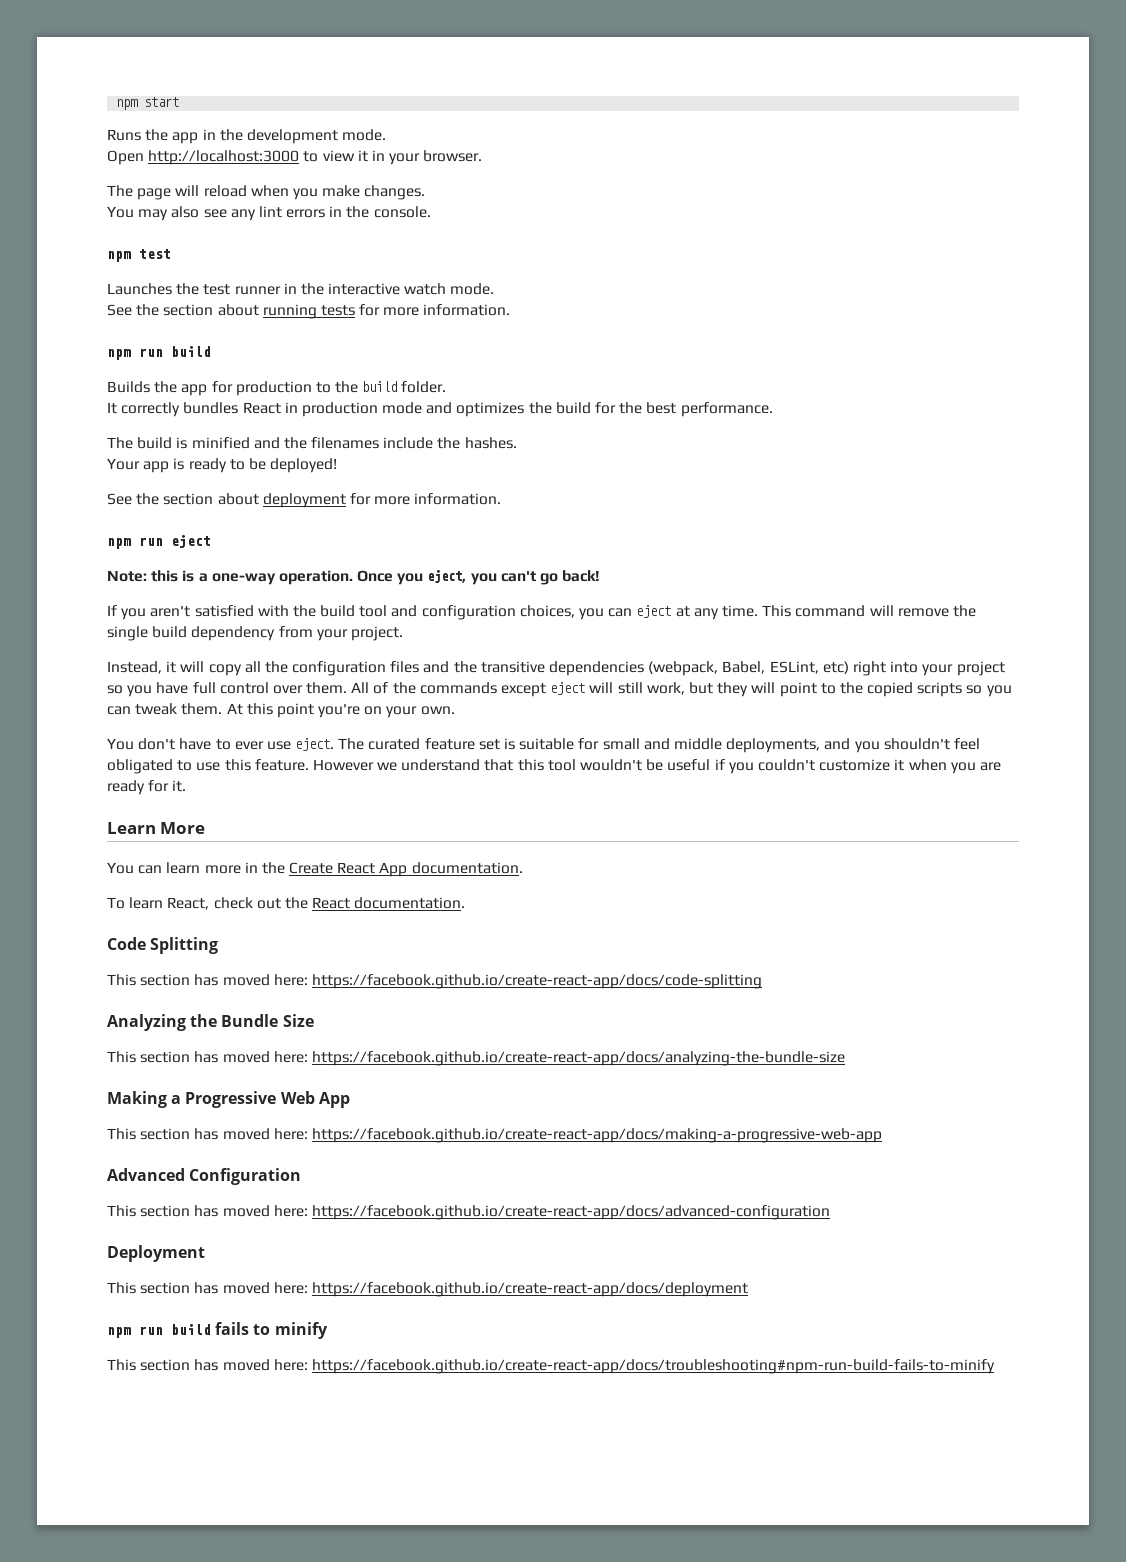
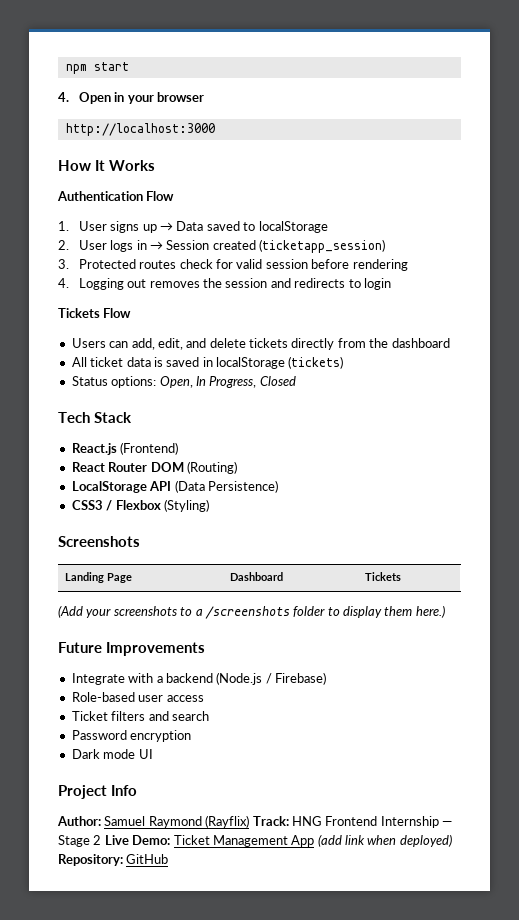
- Runs the app in the development mode.
- Open http://localhost:3000 to view it in your browser.
- The page will reload when you make changes.
- You may also see any lint errors in the console.
- npm test
- Launches the test runner in the interactive watch mode.
- See the section about running tests for more information.
- npm run build
- Builds the app for production to the build folder.
- It correctly bundles React in production mode and optimizes the build for the best performance.
- The build is minified and the filenames include the hashes.
- Your app is ready to be deployed!
- See the section about deployment for more information.
- npm run eject
- Note: this is a one-way operation. Once you eject, you can't go back!
- If you aren't satisfied with the build tool and configuration choices, you can eject at any time. This command will remove the single build dependency from your project.
- Instead, it will copy all the configuration files and the transitive dependencies (webpack, Babel, ESLint, etc) right into your project so you have full control over them. All of the commands except eject will still work, but they will point to the copied scripts so you can tweak them. At this point you're on your own.
- You don't have to ever use eject. The curated feature set is suitable for small and middle deployments, and you shouldn't feel obligated to use this feature. However we understand that this tool wouldn't be useful if you couldn't customize it when you are ready for it.
- Learn More
- You can learn more in the Create React App documentation.
- To learn React, check out the React documentation.
- Code Splitting
- This section has moved here: https://facebook.github.io/create-react-app/docs/code-splitting
- Analyzing the Bundle Size
- This section has moved here: https://facebook.github.io/create-react-app/docs/analyzing-the-bundle-size
- Making a Progressive Web App
- This section has moved here: https://facebook.github.io/create-react-app/docs/making-a-progressive-web-app
- Advanced Configuration
- This section has moved here: https://facebook.github.io/create-react-app/docs/advanced-configuration
- Deployment
- This section has moved here: https://facebook.github.io/create-react-app/docs/deployment
- npm run build fails to minify
- This section has moved here: https://facebook.github.io/create-react-app/docs/troubleshooting#npm-run-build-fails-to-minify
+ 4. Open in your browser
+ http://localhost:3000
+ How It Works
+ Authentication Flow
+ 1. User signs up → Data saved to localStorage
+ 2. User logs in → Session created (ticketapp_session)
+ 3. Protected routes check for valid session before rendering
+ 4. Logging out removes the session and redirects to login
+ Tickets Flow
+ Users can add, edit, and delete tickets directly from the dashboard
+ All ticket data is saved in localStorage (tickets)
+ Status options: Open, In Progress, Closed
+ Tech Stack
+ React.js (Frontend)
+ React Router DOM (Routing)
+ LocalStorage API (Data Persistence)
+ CSS3 / Flexbox (Styling)
+ Screenshots
+ Landing Page | Dashboard | Tickets
+ (Add your screenshots to a /screenshots folder to display them here.)
+ Future Improvements
+ Integrate with a backend (Node.js / Firebase)
+ Role-based user access
+ Ticket filters and search
+ Password encryption
+ Dark mode UI
+ Project Info
+ Author: Samuel Raymond (Rayflix) Track: HNG Frontend Internship — Stage 2 Live Demo: Ticket Management App (add link when deployed) Repository: GitHub

